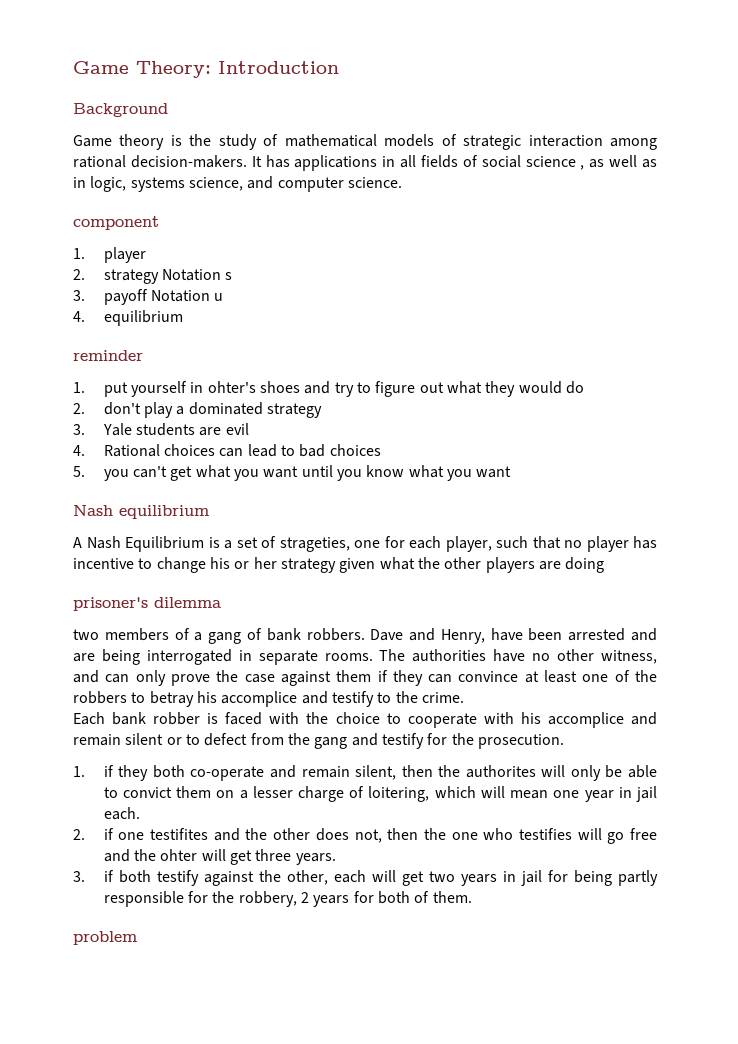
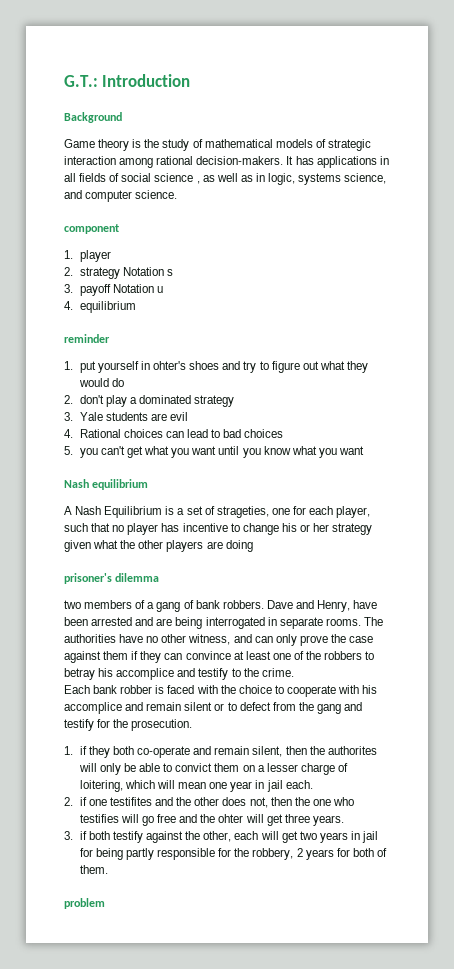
- Game Theory: Introduction
+ G.T.: Introduction

